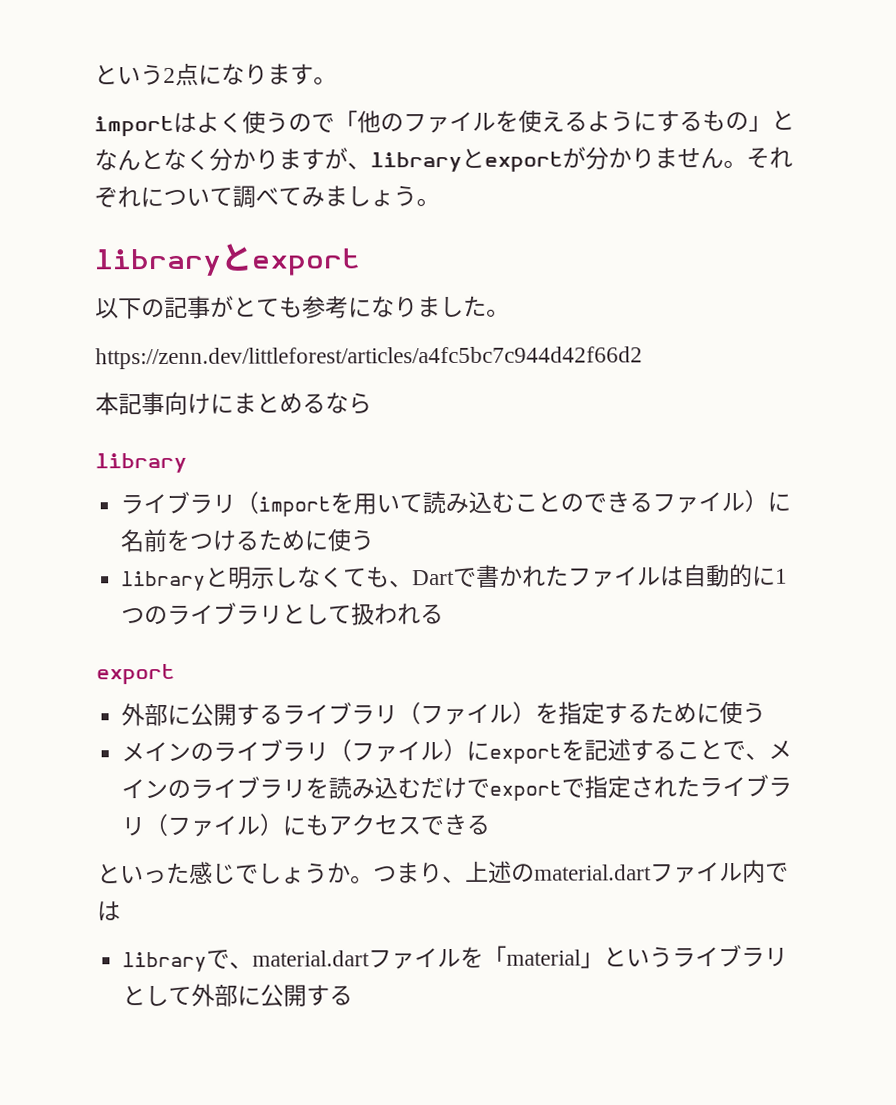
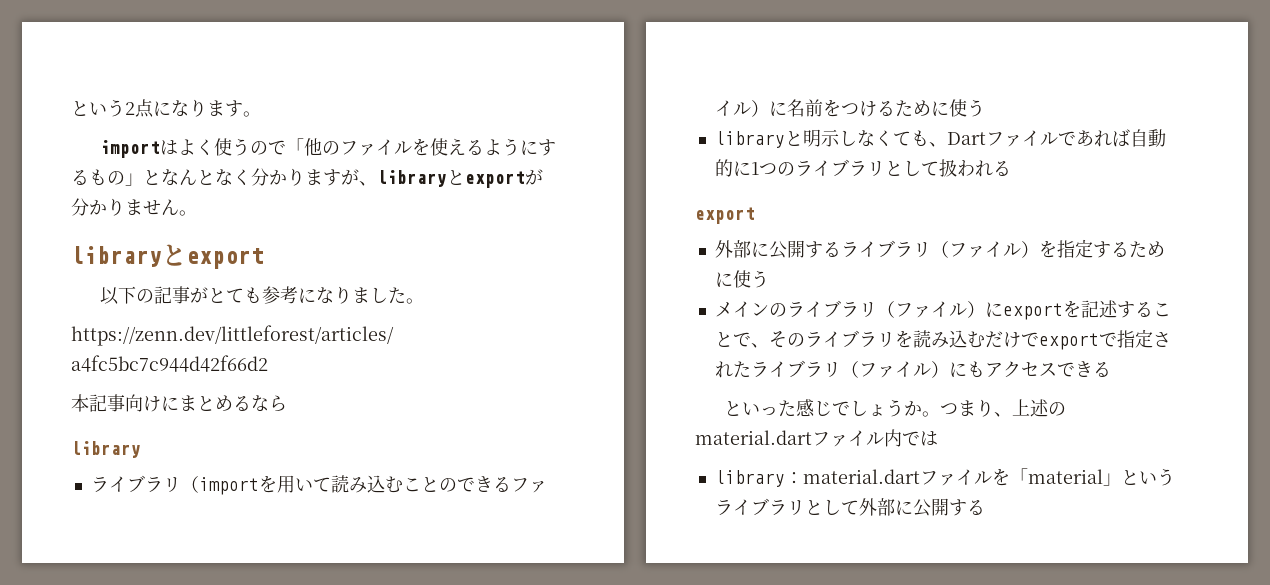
- それぞれについて調べてみましょう。
- libraryと明示しなくても、Dartで書かれたファイルは自動的に1つのライブラリとして扱われる
+ libraryと明示しなくても、Dartファイルであれば自動的に1つのライブラリとして扱われる
- メインのライブラリ（ファイル）にexportを記述することで、メインのライブラリを読み込むだけでexportで指定されたライブラリ（ファイル）にもアクセスできる
+ メインのライブラリ（ファイル）にexportを記述することで、そのライブラリを読み込むだけでexportで指定されたライブラリ（ファイル）にもアクセスできる
- libraryで、material.dartファイルを「material」というライブラリとして外部に公開する
+ library：material.dartファイルを「material」というライブラリとして外部に公開する

